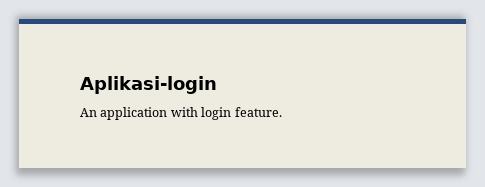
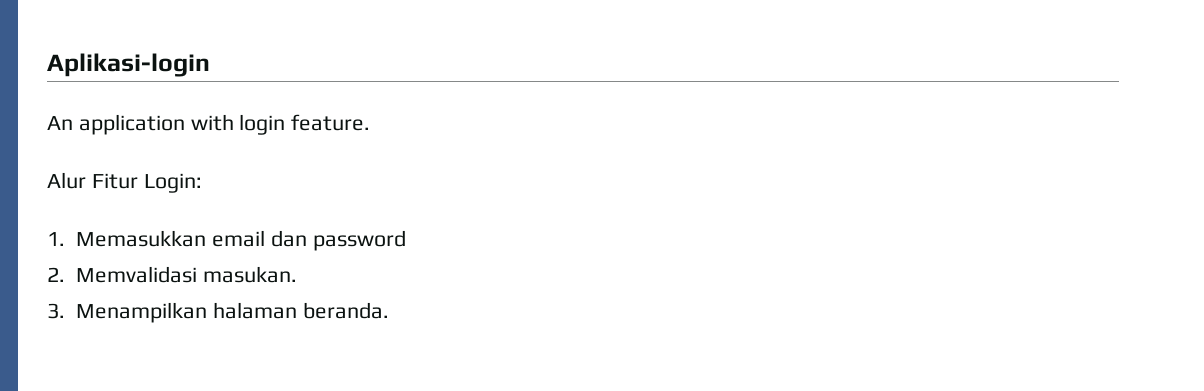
+ Alur Fitur Login:
+ 1. Memasukkan email dan password
+ 2. Memvalidasi masukan.
+ 3. Menampilkan halaman beranda.

